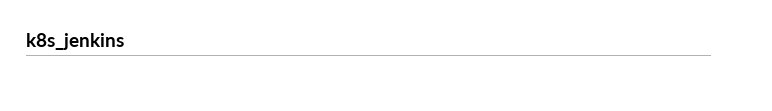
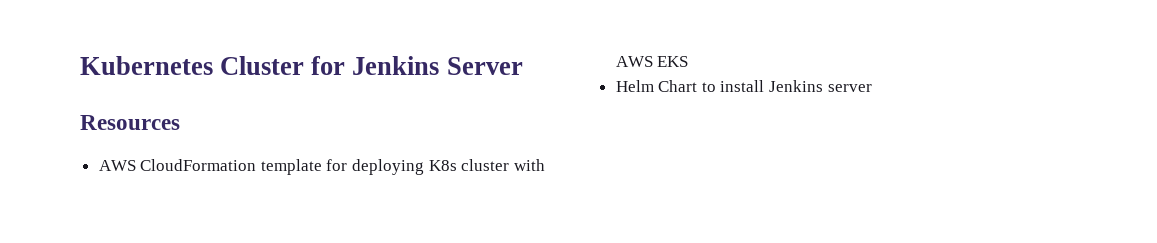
- k8s_jenkins
+ Kubernetes Cluster for Jenkins Server
+ Resources
+ AWS CloudFormation template for deploying K8s cluster with AWS EKS
+ Helm Chart to install Jenkins server

